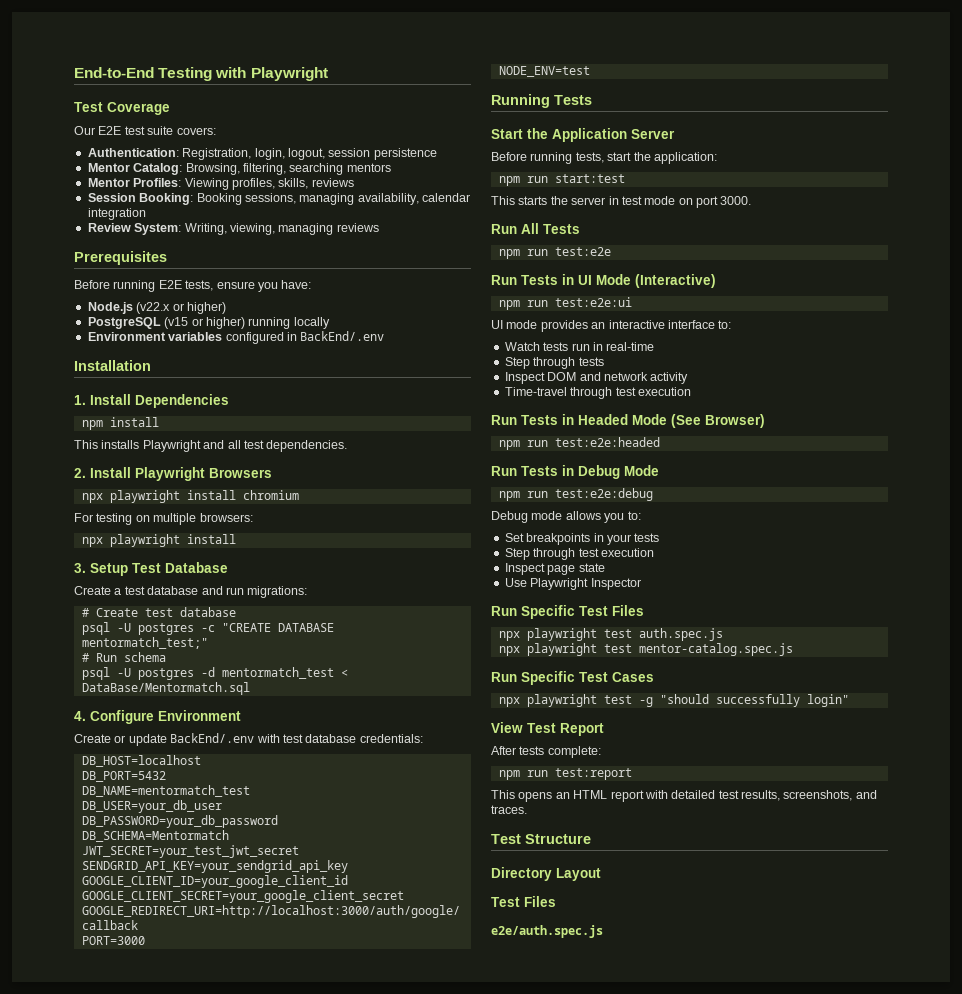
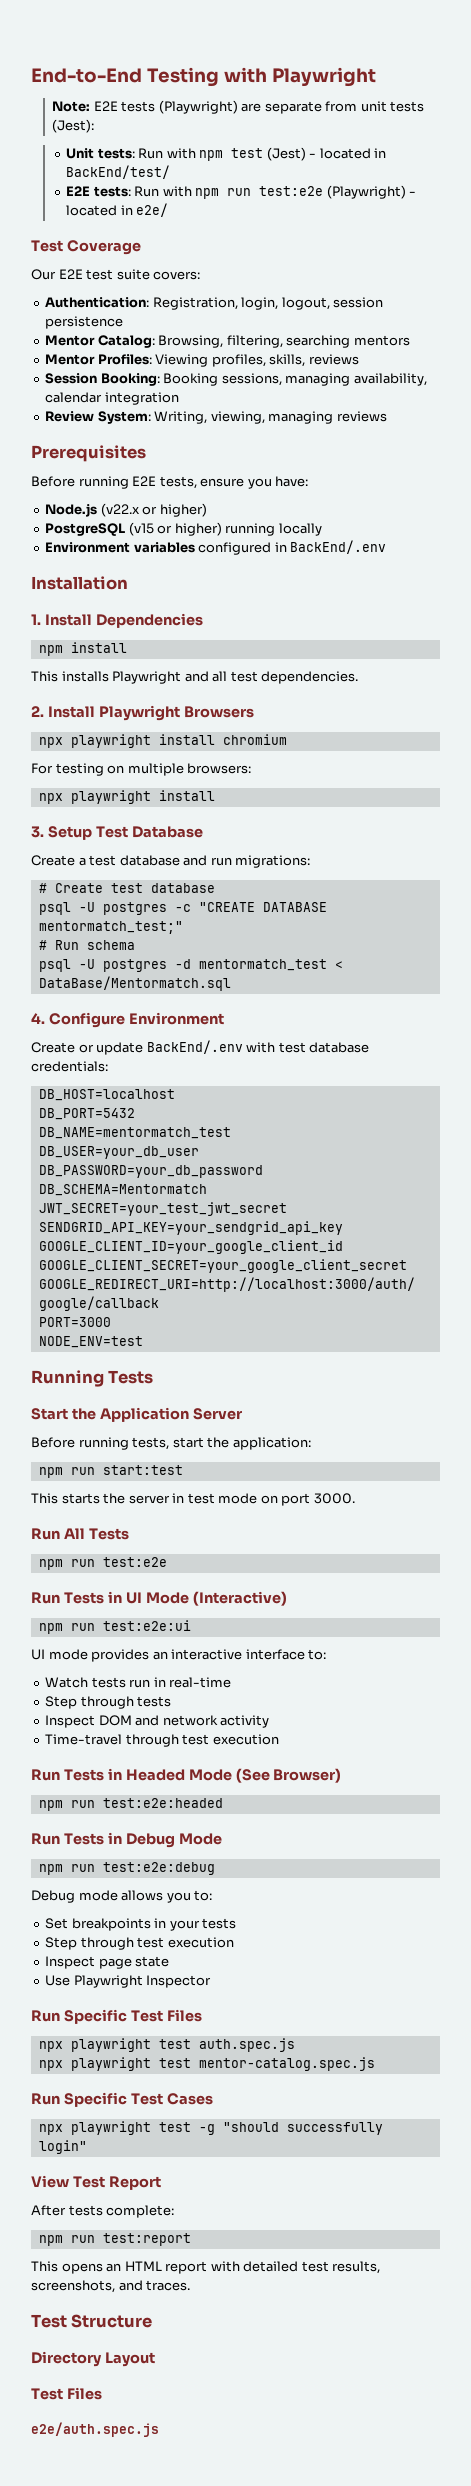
+ Note: E2E tests (Playwright) are separate from unit tests (Jest):
+ Unit tests: Run with npm test (Jest) - located in BackEnd/test/
+ E2E tests: Run with npm run test:e2e (Playwright) - located in e2e/

